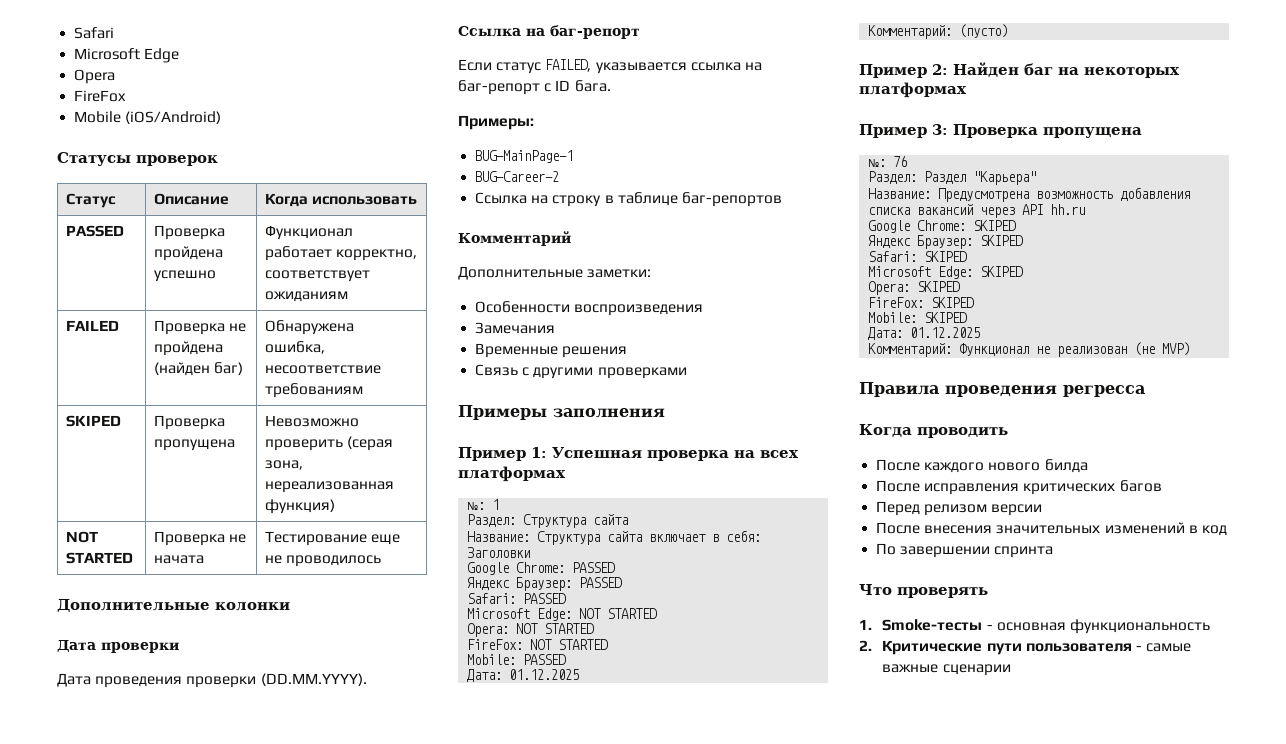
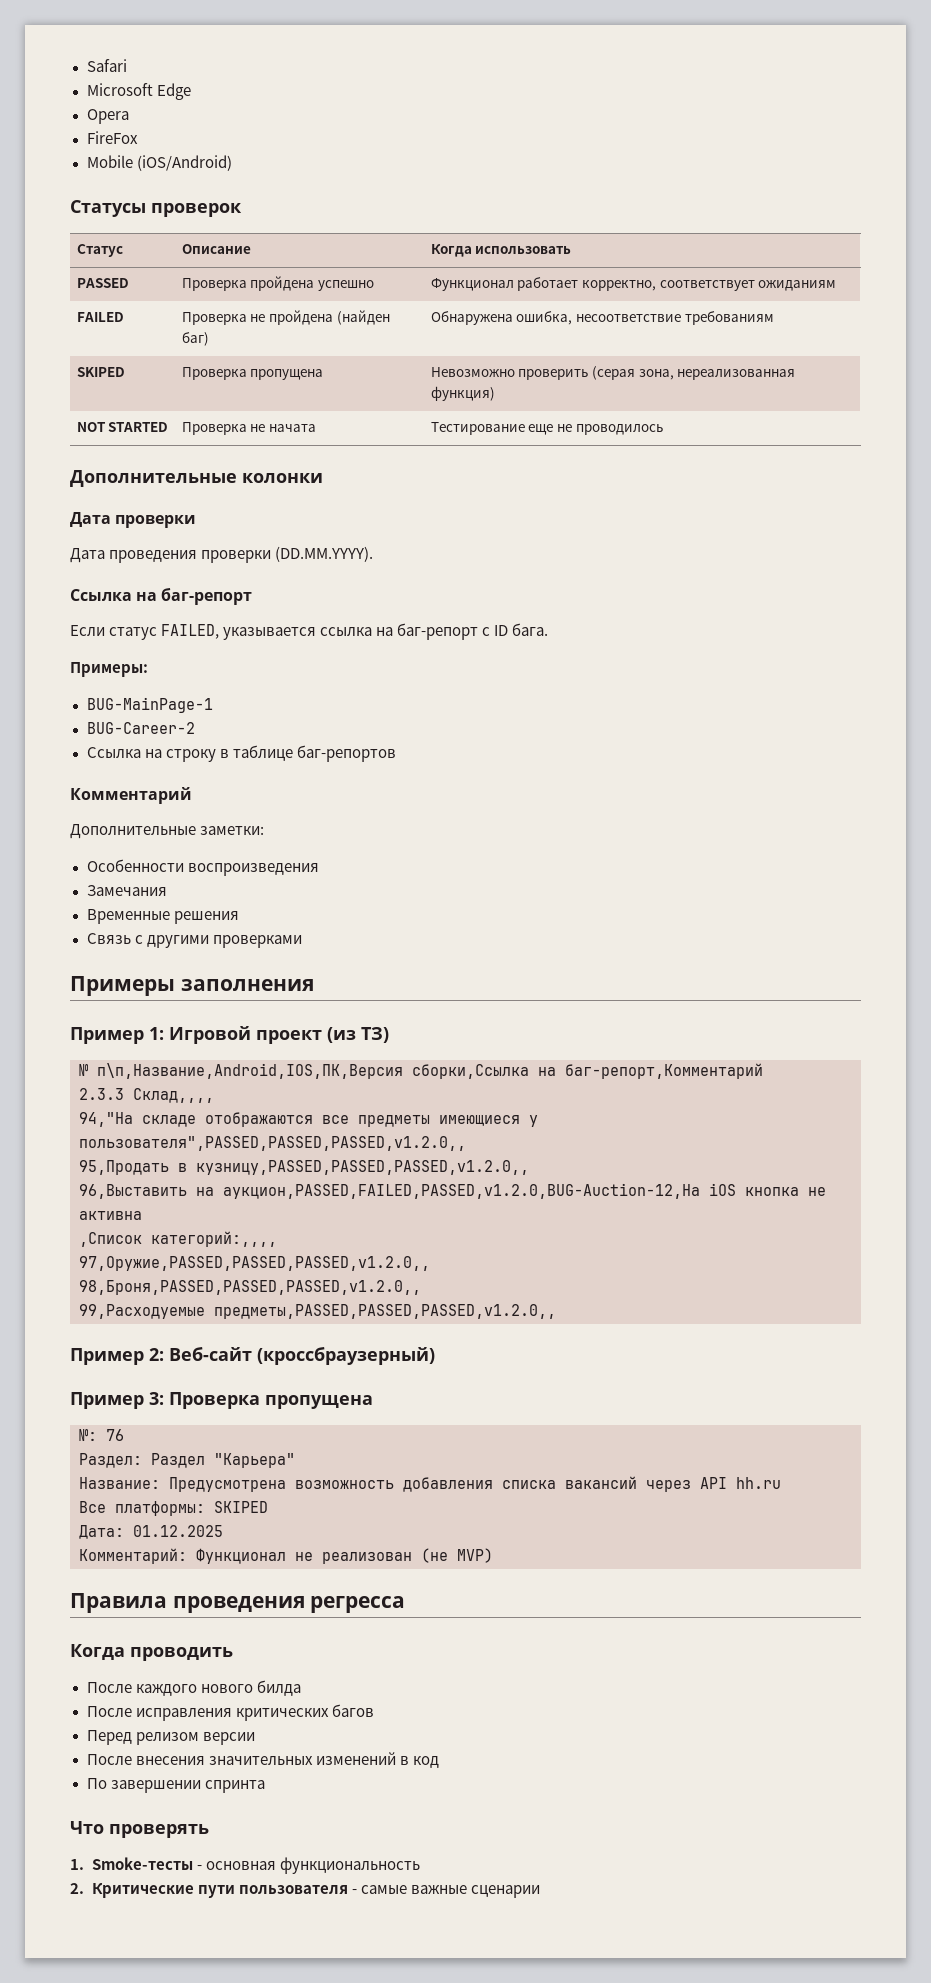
- Пример 1: Успешная проверка на всех платформах
- №: 1
- Раздел: Структура сайта
- Название: Структура сайта включает в себя: Заголовки
- Google Chrome: PASSED
- Яндекс Браузер: PASSED
- Safari: PASSED
- Microsoft Edge: NOT STARTED
- Opera: NOT STARTED
- FireFox: NOT STARTED
- Mobile: PASSED
- Дата: 01.12.2025
- Комментарий: (пусто)
- Пример 2: Найден баг на некоторых платформах
+ Пример 1: Игровой проект (из ТЗ)
+ № п\п,Название,Android,IOS,ПК,Версия сборки,Ссылка на баг-репорт,Комментарий
+ 2.3.3 Склад,,,,
+ 94,"На складе отображаются все предметы имеющиеся у пользователя",PASSED,PASSED,PASSED,v1.2.0,,
+ 95,Продать в кузницу,PASSED,PASSED,PASSED,v1.2.0,,
+ 96,Выставить на аукцион,PASSED,FAILED,PASSED,v1.2.0,BUG-Auction-12,На iOS кнопка не активна
+ ,Список категорий:,,,,
+ 97,Оружие,PASSED,PASSED,PASSED,v1.2.0,,
+ 98,Броня,PASSED,PASSED,PASSED,v1.2.0,,
+ 99,Расходуемые предметы,PASSED,PASSED,PASSED,v1.2.0,,
+ Пример 2: Веб-сайт (кроссбраузерный)
- Google Chrome: SKIPED
- Яндекс Браузер: SKIPED
- Safari: SKIPED
- Microsoft Edge: SKIPED
- Opera: SKIPED
- FireFox: SKIPED
- Mobile: SKIPED
+ Все платформы: SKIPED

